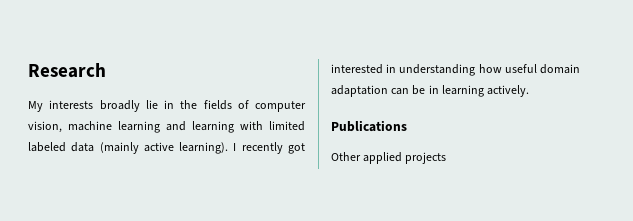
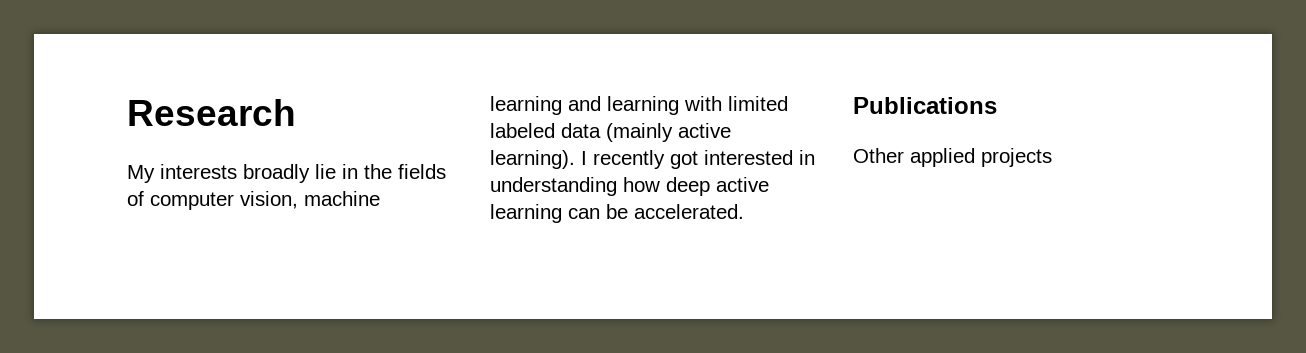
- I recently got interested in understanding how useful domain adaptation can be in learning actively.
+ I recently got interested in understanding how deep active learning can be accelerated.

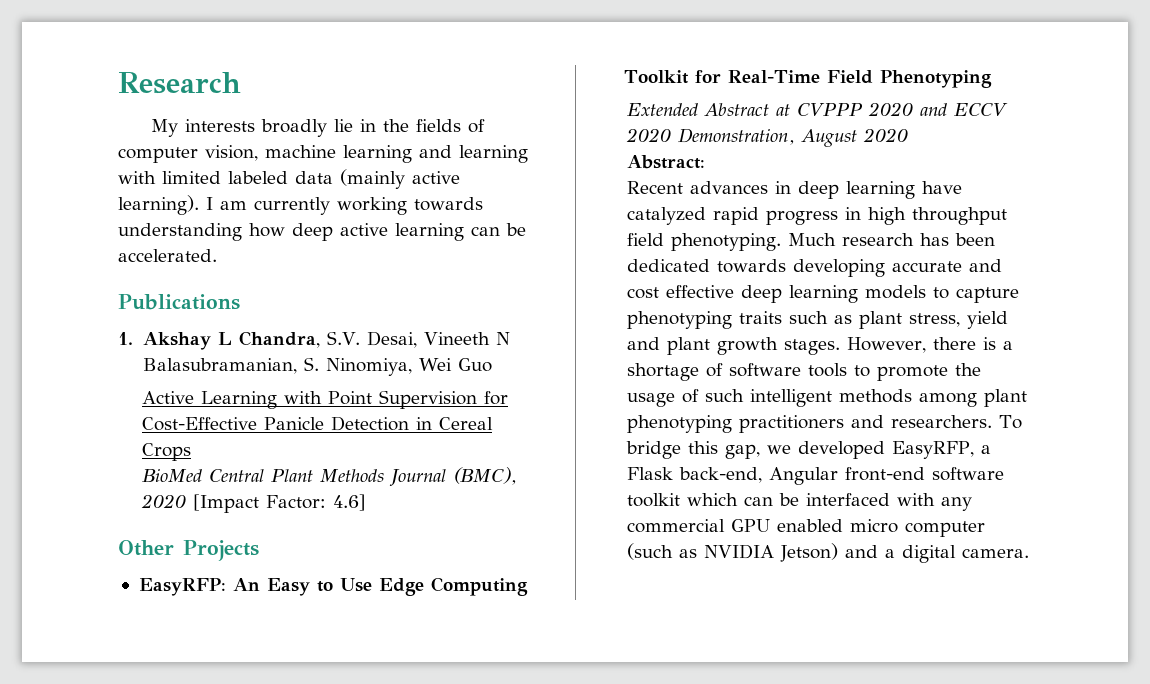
- I recently got interested in understanding how deep active learning can be accelerated.
+ I am currently working towards understanding how deep active learning can be accelerated.
- Other applied projects
+ 1. Akshay L Chandra, S.V. Desai, Vineeth N Balasubramanian, S. Ninomiya, Wei Guo
+ Active Learning with Point Supervision for Cost-Effective Panicle Detection in Cereal Crops
+ BioMed Central Plant Methods Journal (BMC), 2020 [Impact Factor: 4.6]
+ Other Projects
+ EasyRFP: An Easy to Use Edge Computing Toolkit for Real-Time Field Phenotyping
+ Extended Abstract at CVPPP 2020 and ECCV 2020 Demonstration, August 2020
+ Abstract:
+ Recent advances in deep learning have catalyzed rapid progress in high throughput field phenotyping. Much research has been dedicated towards developing accurate and cost effective deep learning models to capture phenotyping traits such as plant stress, yield and plant growth stages. However, there is a shortage of software tools to promote the usage of such intelligent methods among plant phenotyping practitioners and researchers. To bridge this gap, we developed EasyRFP, a Flask back-end, Angular front-end software toolkit which can be interfaced with any commercial GPU enabled micro computer (such as NVIDIA Jetson) and a digital camera.

